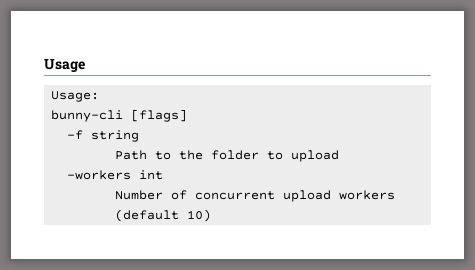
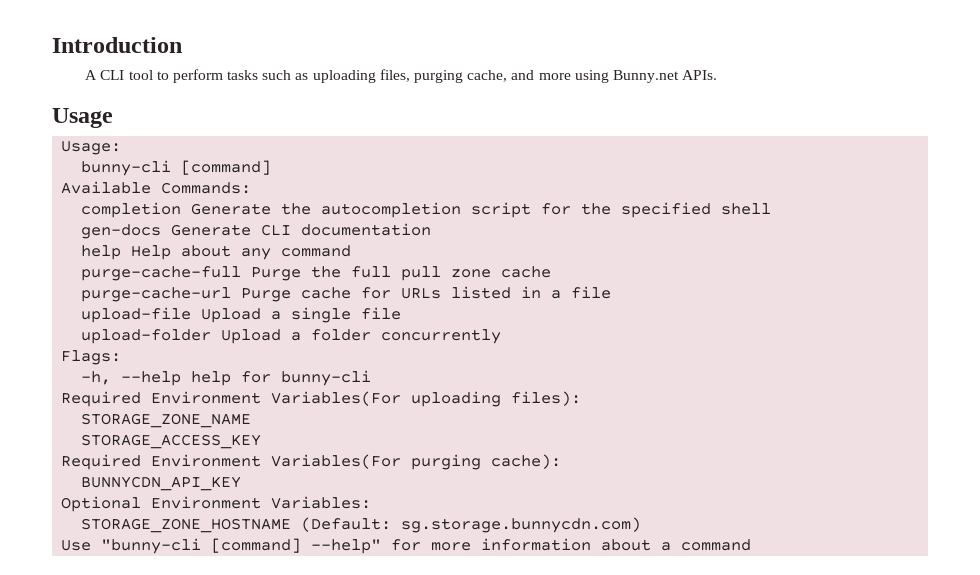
+ Introduction
+ A CLI tool to perform tasks such as uploading files, purging cache, and more using Bunny.net APIs.
  Usage
  Usage:
- bunny-cli [flags]
- -f string
- Path to the folder to upload
- -workers int
- Number of concurrent upload workers (default 10)
+ bunny-cli [command]
+ Available Commands:
+ completion Generate the autocompletion script for the specified shell
+ gen-docs Generate CLI documentation
+ help Help about any command
+ purge-cache-full Purge the full pull zone cache
+ purge-cache-url Purge cache for URLs listed in a file
+ upload-file Upload a single file
+ upload-folder Upload a folder concurrently
+ Flags:
+ -h, --help help for bunny-cli
+ Required Environment Variables(For uploading files):
+ STORAGE_ZONE_NAME
+ STORAGE_ACCESS_KEY
+ Required Environment Variables(For purging cache):
+ BUNNYCDN_API_KEY
+ Optional Environment Variables:
+ STORAGE_ZONE_HOSTNAME (Default: sg.storage.bunnycdn.com)
+ Use "bunny-cli [command] --help" for more information about a command

